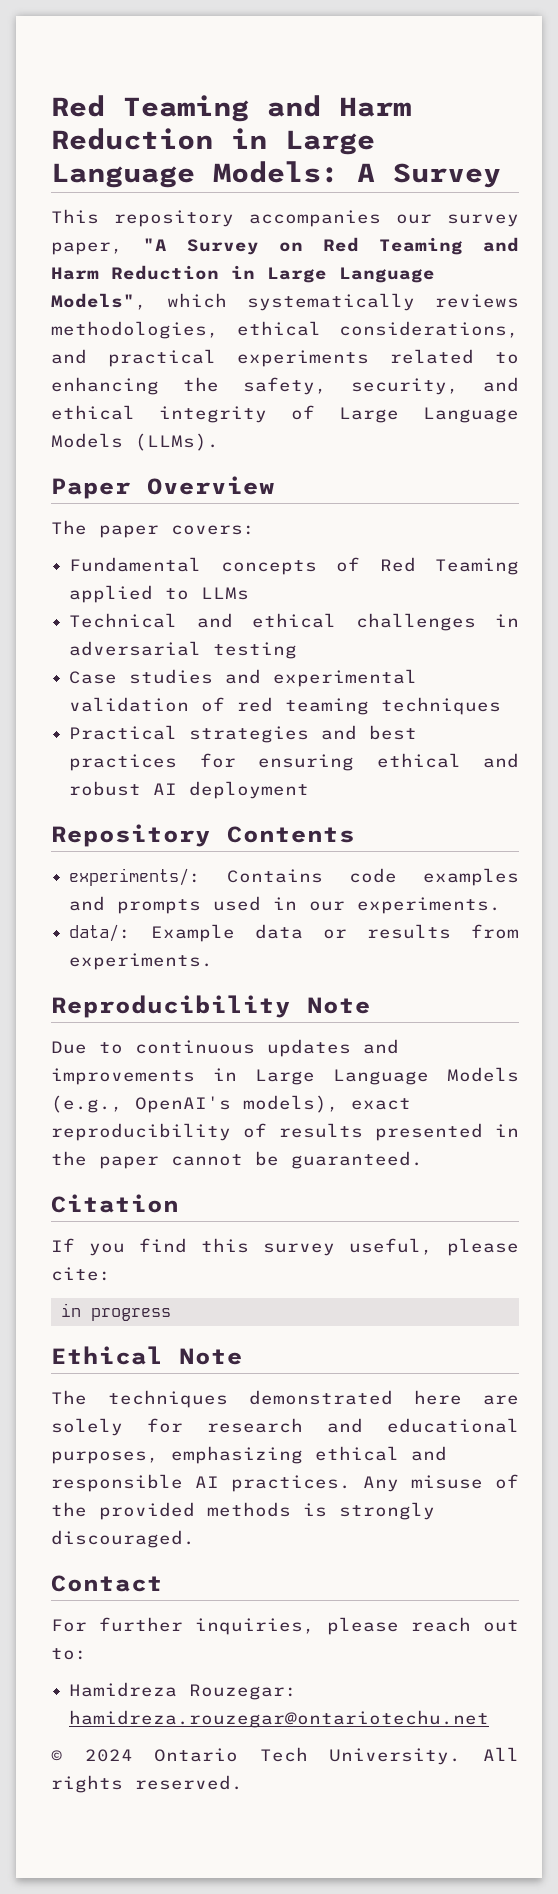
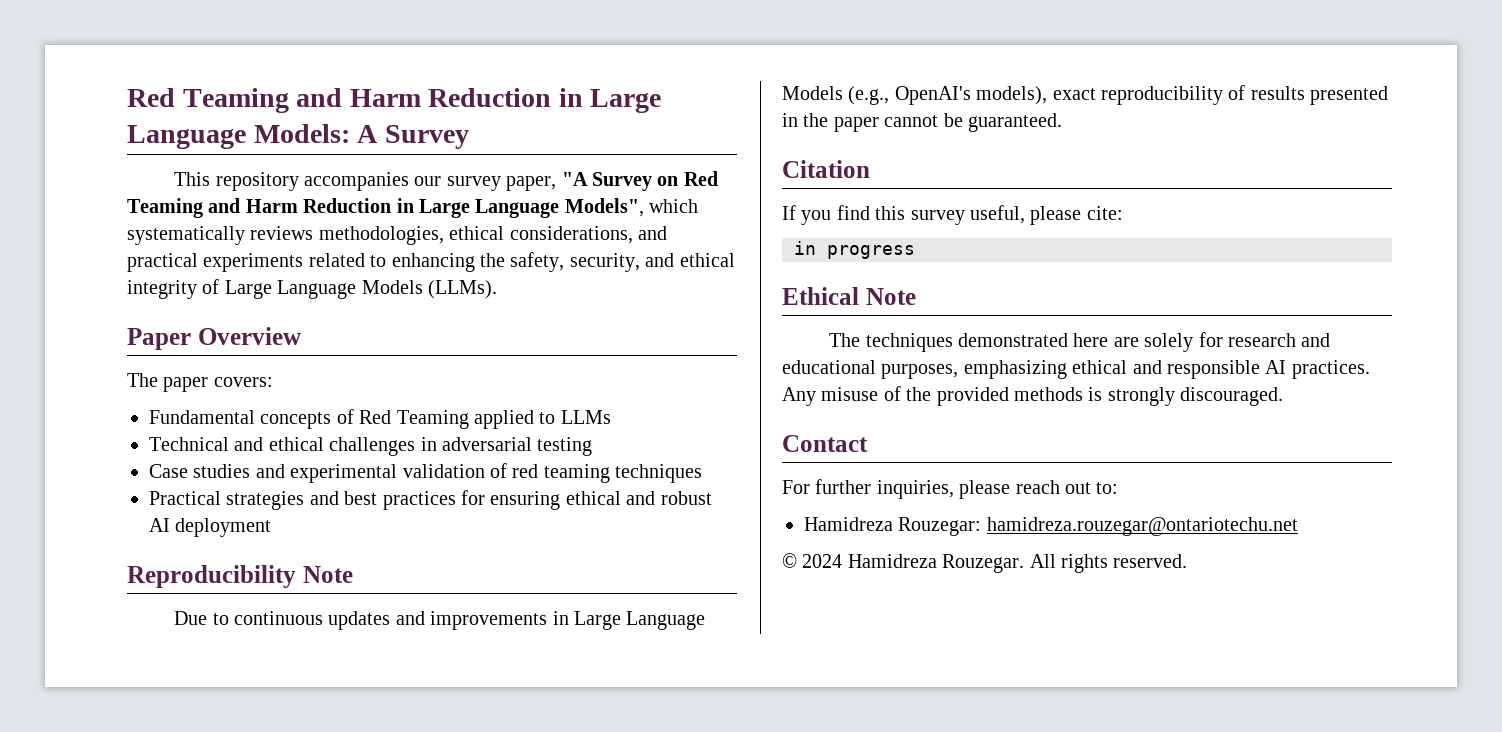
- Repository Contents
- experiments/: Contains code examples and prompts used in our experiments.
- data/: Example data or results from experiments.
- © 2024 Ontario Tech University.
+ © 2024 Hamidreza Rouzegar.

